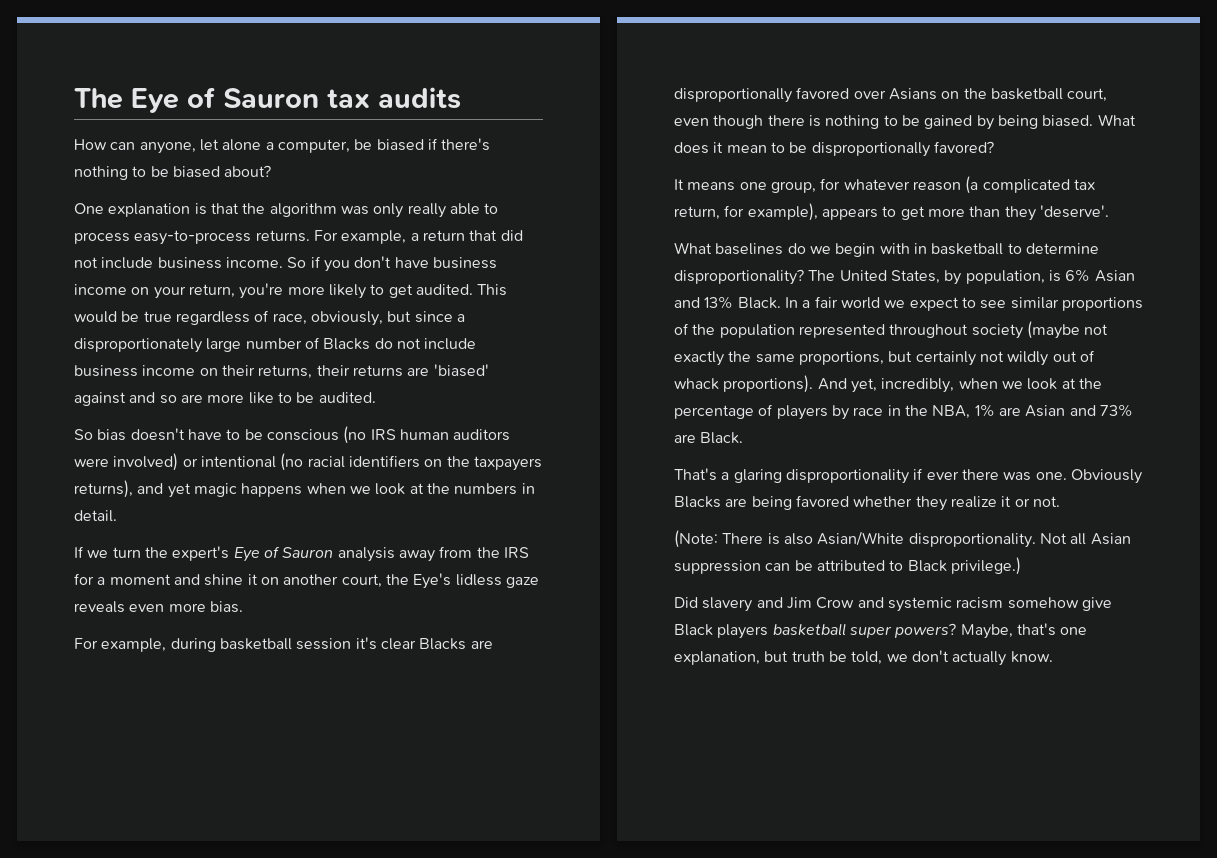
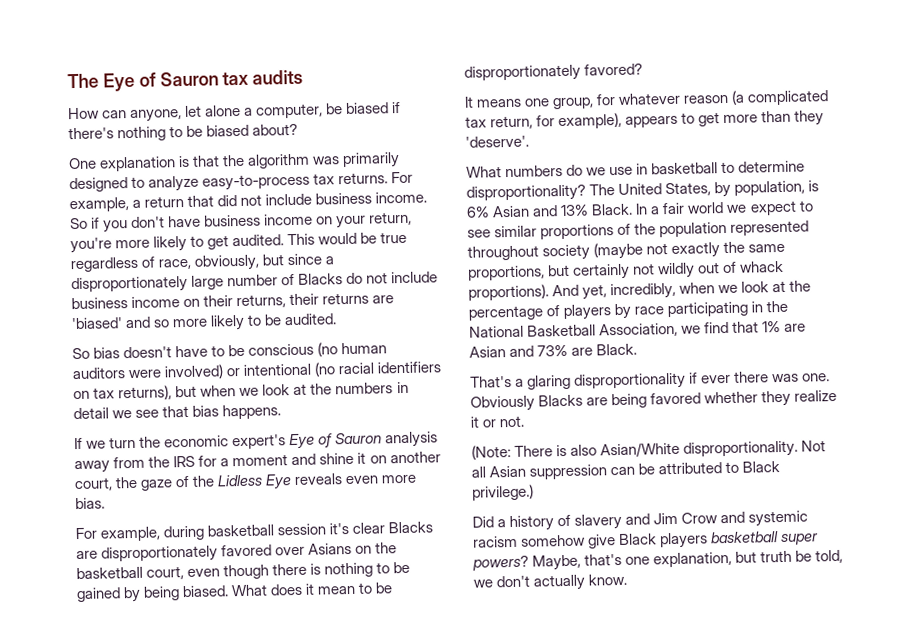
- One explanation is that the algorithm was only really able to process easy-to-process returns.
+ One explanation is that the algorithm was primarily designed to analyze easy-to-process tax returns.
- This would be true regardless of race, obviously, but since a disproportionately large number of Blacks do not include business income on their returns, their returns are 'biased' against and so are more like to be audited.
+ This would be true regardless of race, obviously, but since a disproportionately large number of Blacks do not include business income on their returns, their returns are 'biased' and so more likely to be audited.
- So bias doesn't have to be conscious (no IRS human auditors were involved) or intentional (no racial identifiers on the taxpayers returns), and yet magic happens when we look at the numbers in detail.
+ So bias doesn't have to be conscious (no human auditors were involved) or intentional (no racial identifiers on tax returns), but when we look at the numbers in detail we see that bias happens.
- If we turn the expert's Eye of Sauron analysis away from the IRS for a moment and shine it on another court, the Eye's lidless gaze reveals even more bias.
+ If we turn the economic expert's Eye of Sauron analysis away from the IRS for a moment and shine it on another court, the gaze of the Lidless Eye reveals even more bias.
- For example, during basketball session it's clear Blacks are disproportionally favored over Asians on the basketball court, even though there is nothing to be gained by being biased.
+ For example, during basketball session it's clear Blacks are disproportionately favored over Asians on the basketball court, even though there is nothing to be gained by being biased.
- What does it mean to be disproportionally favored?
+ What does it mean to be disproportionately favored?
- What baselines do we begin with in basketball to determine disproportionality?
+ What numbers do we use in basketball to determine disproportionality?
- And yet, incredibly, when we look at the percentage of players by race in the NBA, 1% are Asian and 73% are Black.
+ And yet, incredibly, when we look at the percentage of players by race participating in the National Basketball Association, we find that 1% are Asian and 73% are Black.
- Did slavery and Jim Crow and systemic racism somehow give Black players basketball super powers?
+ Did a history of slavery and Jim Crow and systemic racism somehow give Black players basketball super powers?

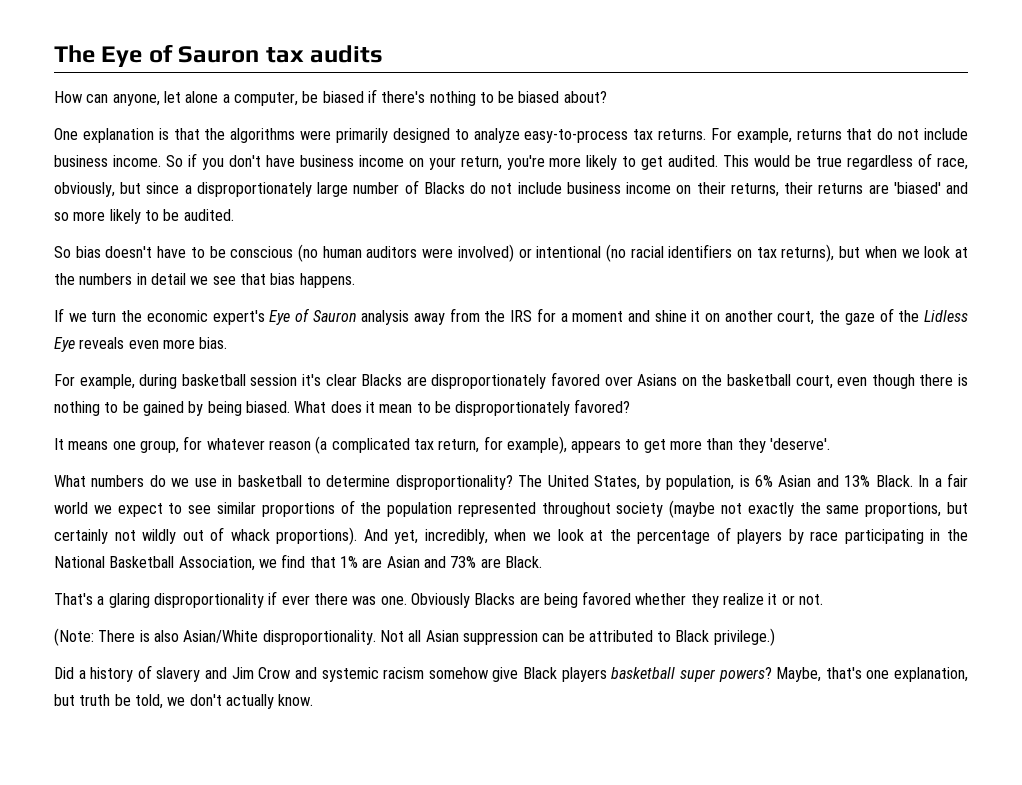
- One explanation is that the algorithm was primarily designed to analyze easy-to-process tax returns.
+ One explanation is that the algorithms were primarily designed to analyze easy-to-process tax returns.
- For example, a return that did not include business income.
+ For example, returns that do not include business income.

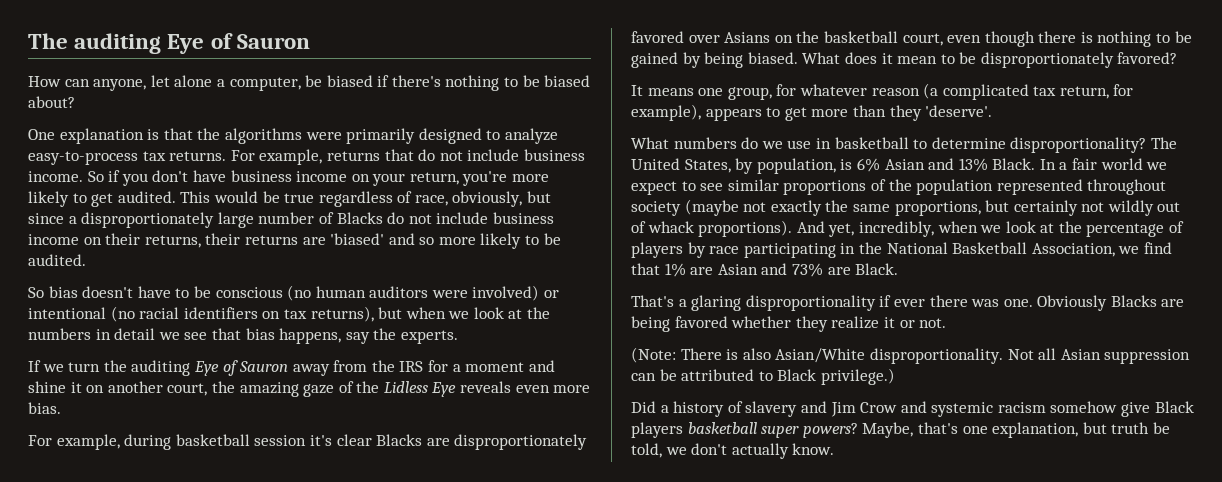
- The Eye of Sauron tax audits
+ The auditing Eye of Sauron
- So bias doesn't have to be conscious (no human auditors were involved) or intentional (no racial identifiers on tax returns), but when we look at the numbers in detail we see that bias happens.
+ So bias doesn't have to be conscious (no human auditors were involved) or intentional (no racial identifiers on tax returns), but when we look at the numbers in detail we see that bias happens, say the experts.
- If we turn the economic expert's Eye of Sauron analysis away from the IRS for a moment and shine it on another court, the gaze of the Lidless Eye reveals even more bias.
+ If we turn the auditing Eye of Sauron away from the IRS for a moment and shine it on another court, the amazing gaze of the Lidless Eye reveals even more bias.

